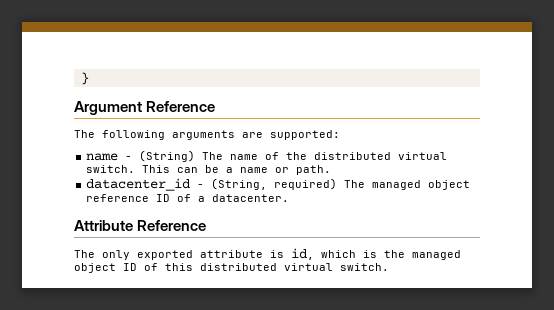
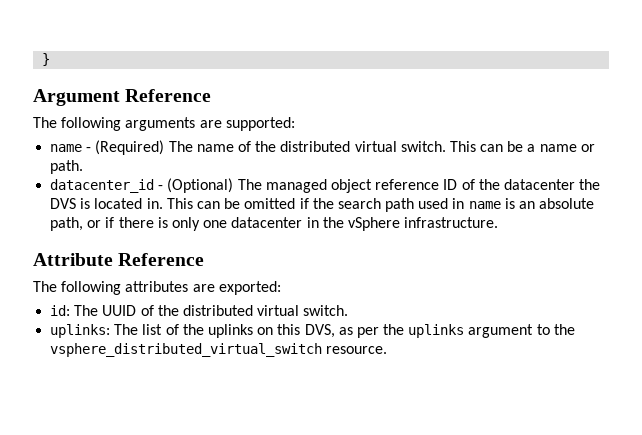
- name - (String) The name of the distributed virtual switch.
+ name - (Required) The name of the distributed virtual switch.
- datacenter_id - (String, required) The managed object reference ID of a datacenter.
+ datacenter_id - (Optional) The managed object reference ID of the datacenter the DVS is located in. This can be omitted if the search path used in name is an absolute path, or if there is only one datacenter in the vSphere infrastructure.
  Attribute Reference
- The only exported attribute is id, which is the managed object ID of this distributed virtual switch.
+ The following attributes are exported:
+ id: The UUID of the distributed virtual switch.
+ uplinks: The list of the uplinks on this DVS, as per the uplinks argument to the vsphere_distributed_virtual_switch resource.

